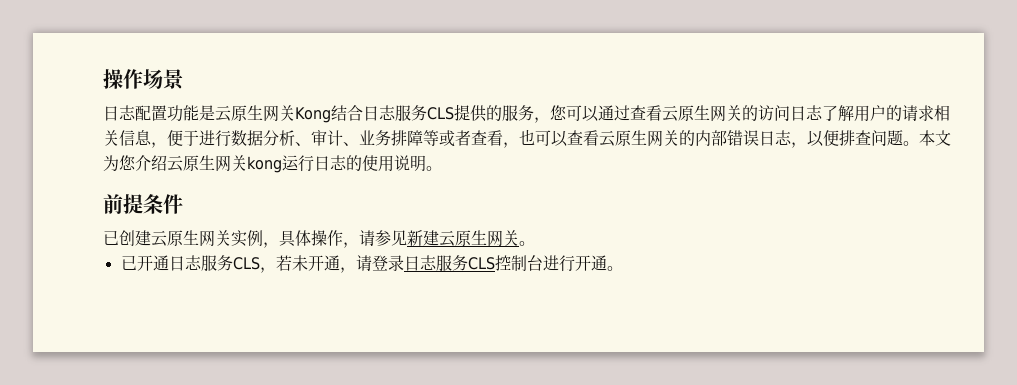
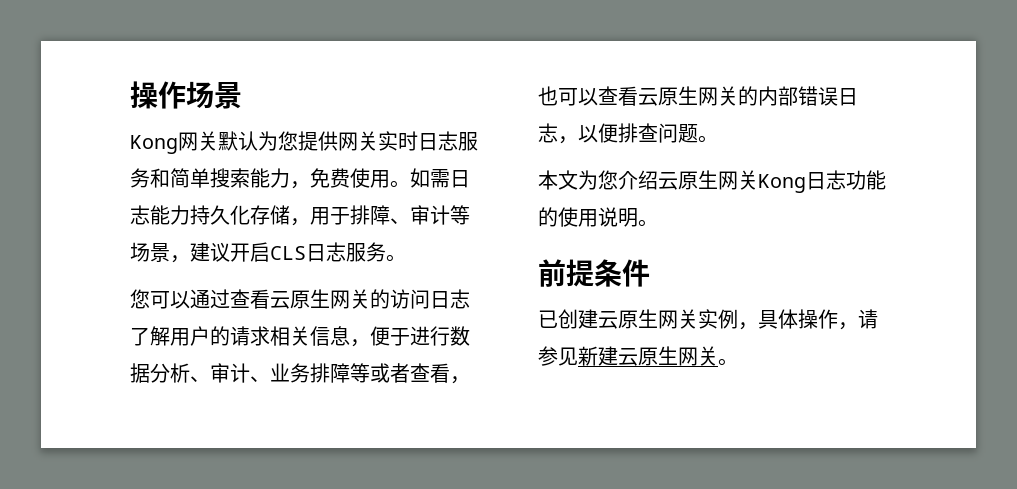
- 日志配置功能是云原生网关Kong结合日志服务CLS提供的服务，您可以通过查看云原生网关的访问日志了解用户的请求相关信息，便于进行数据分析、审计、业务排障等或者查看，也可以查看云原生网关的内部错误日志，以便排查问题。本文为您介绍云原生网关kong运行日志的使用说明。
+ Kong网关默认为您提供网关实时日志服务和简单搜索能力，免费使用。如需日志能力持久化存储，用于排障、审计等场景，建议开启CLS日志服务。
+ 您可以通过查看云原生网关的访问日志了解用户的请求相关信息，便于进行数据分析、审计、业务排障等或者查看，也可以查看云原生网关的内部错误日志，以便排查问题。
+ 本文为您介绍云原生网关Kong日志功能的使用说明。
- 已开通日志服务CLS，若未开通，请登录日志服务CLS控制台进行开通。

